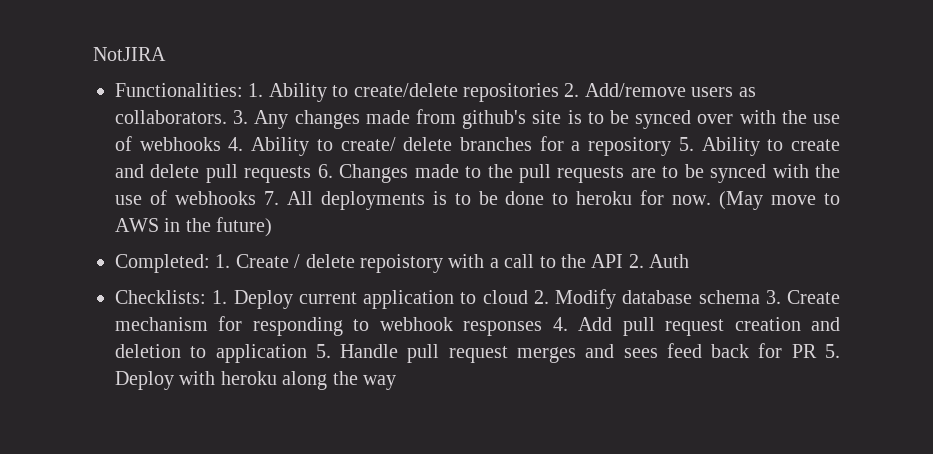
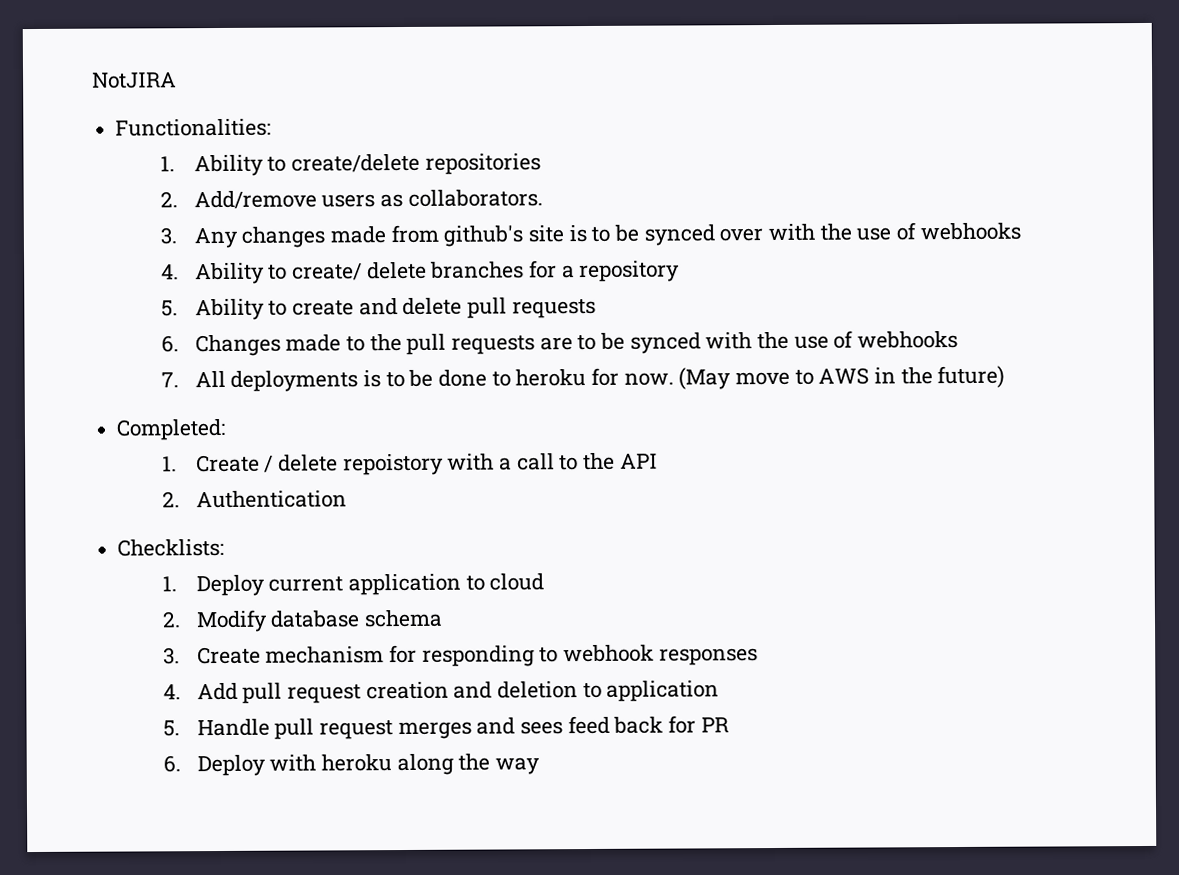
- Functionalities: 1. Ability to create/delete repositories 2. Add/remove users as collaborators. 3. Any changes made from github's site is to be synced over with the use of webhooks 4. Ability to create/ delete branches for a repository 5. Ability to create and delete pull requests 6. Changes made to the pull requests are to be synced with the use of webhooks 7. All deployments is to be done to heroku for now.
+ Functionalities:
+ 1. Ability to create/delete repositories
+ 2. Add/remove users as collaborators.
+ 3. Any changes made from github's site is to be synced over with the use of webhooks
+ 4. Ability to create/ delete branches for a repository
+ 5. Ability to create and delete pull requests
+ 6. Changes made to the pull requests are to be synced with the use of webhooks
+ 7. All deployments is to be done to heroku for now.
- Completed: 1. Create / delete repoistory with a call to the API 2. Auth
+ Completed:
+ 1. Create / delete repoistory with a call to the API
+ 2. Authentication
- Checklists: 1. Deploy current application to cloud 2. Modify database schema 3. Create mechanism for responding to webhook responses 4. Add pull request creation and deletion to application 5. Handle pull request merges and sees feed back for PR 5. Deploy with heroku along the way
+ Checklists:
+ 1. Deploy current application to cloud
+ 2. Modify database schema
+ 3. Create mechanism for responding to webhook responses
+ 4. Add pull request creation and deletion to application
+ 5. Handle pull request merges and sees feed back for PR
+ 6. Deploy with heroku along the way

